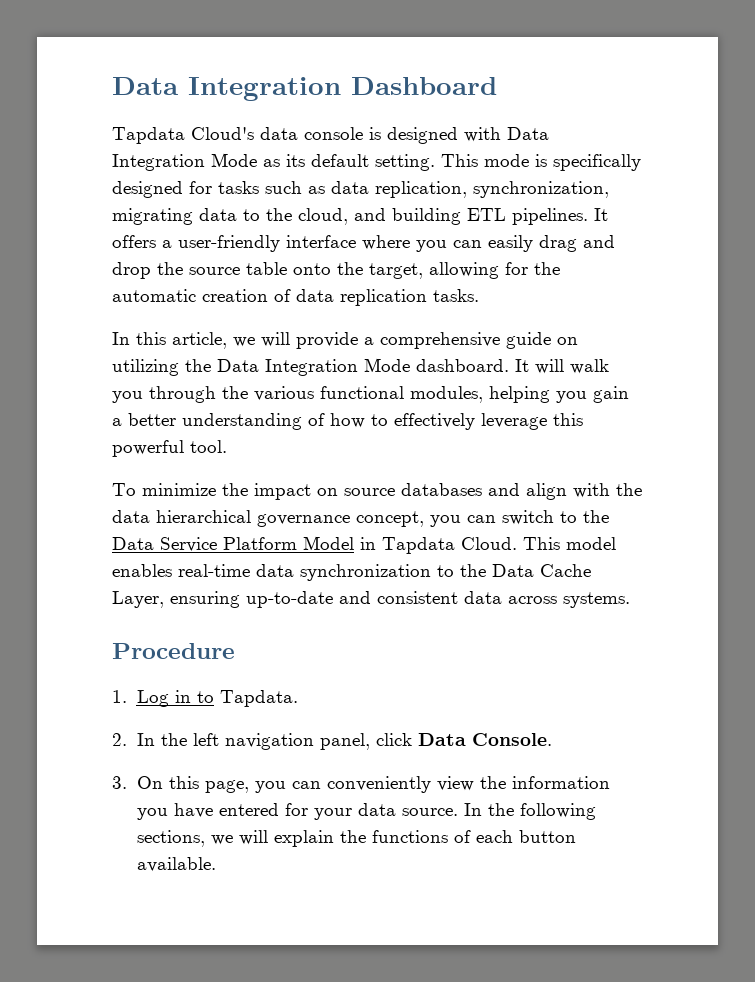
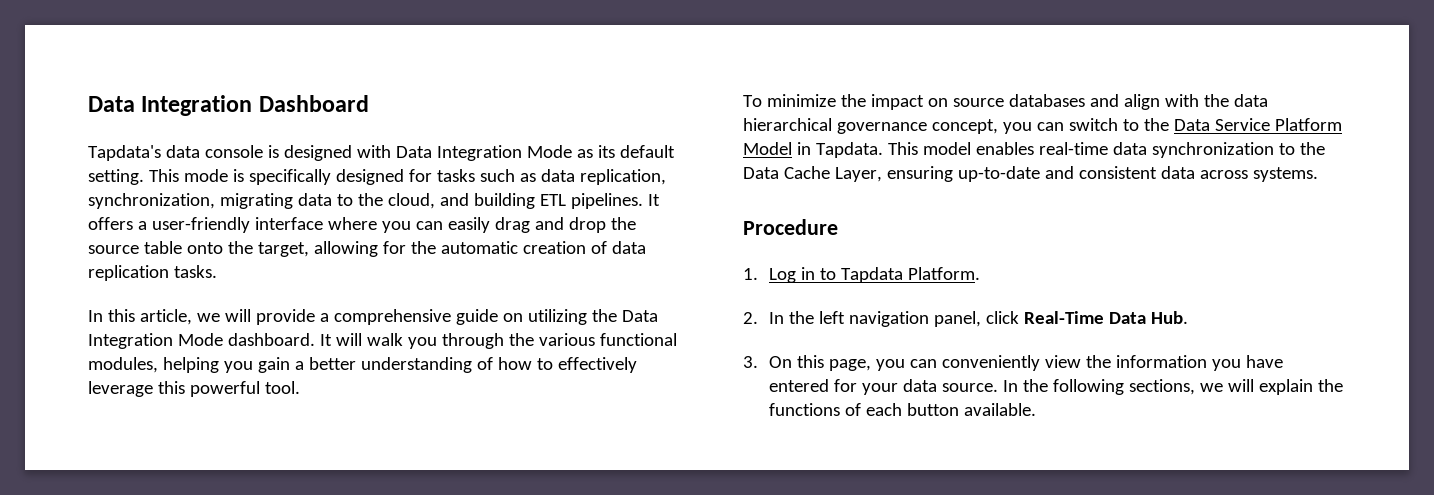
- Tapdata Cloud's data console is designed with Data Integration Mode as its default setting.
+ Tapdata's data console is designed with Data Integration Mode as its default setting.
- To minimize the impact on source databases and align with the data hierarchical governance concept, you can switch to the Data Service Platform Model in Tapdata Cloud.
+ To minimize the impact on source databases and align with the data hierarchical governance concept, you can switch to the Data Service Platform Model in Tapdata.
- 1. Log in to Tapdata.
+ 1. Log in to Tapdata Platform.
- 2. In the left navigation panel, click Data Console.
+ 2. In the left navigation panel, click Real-Time Data Hub.

